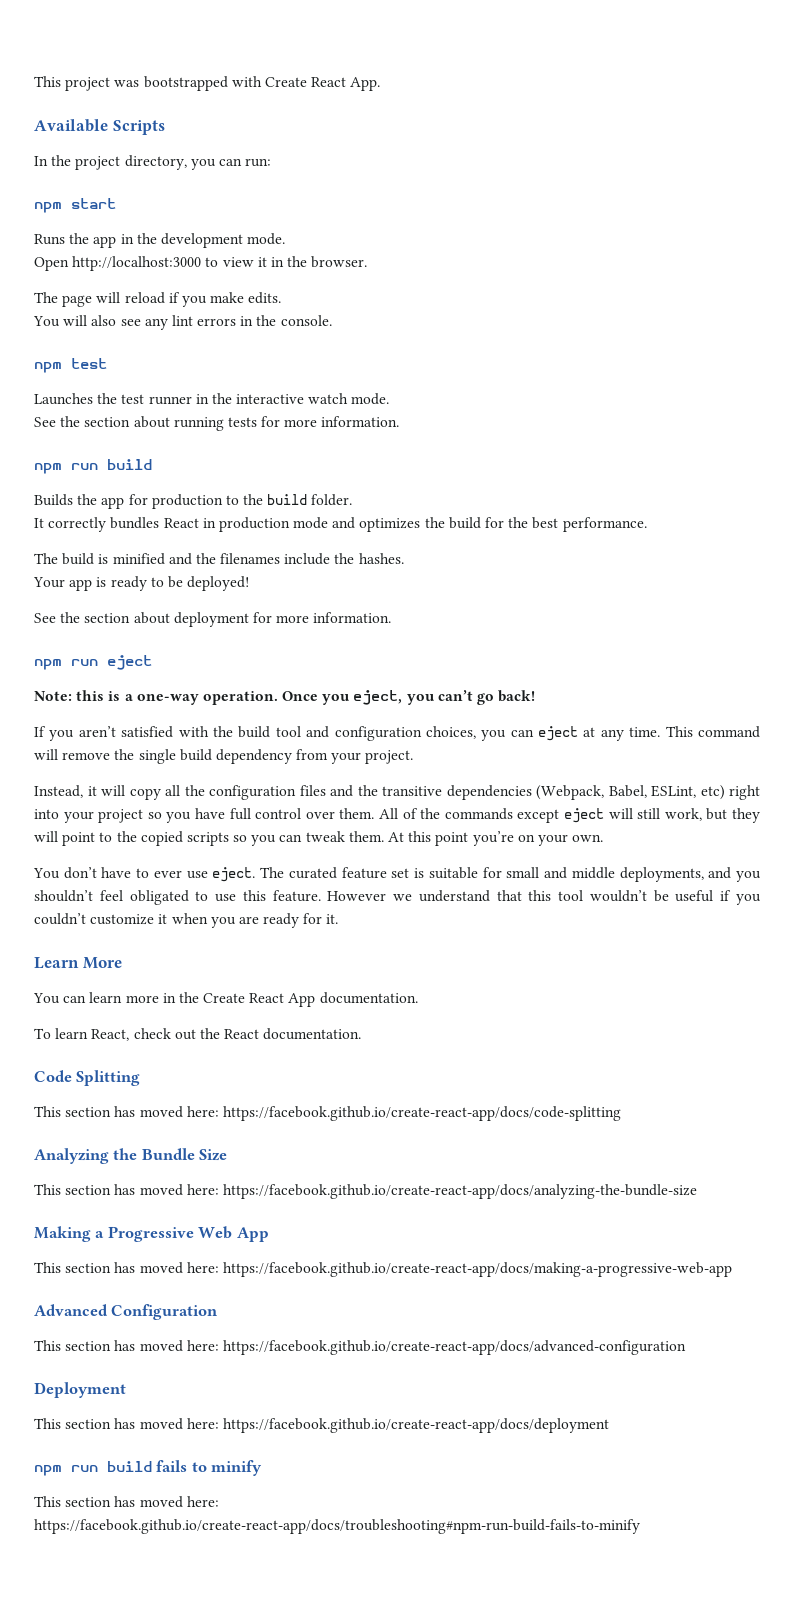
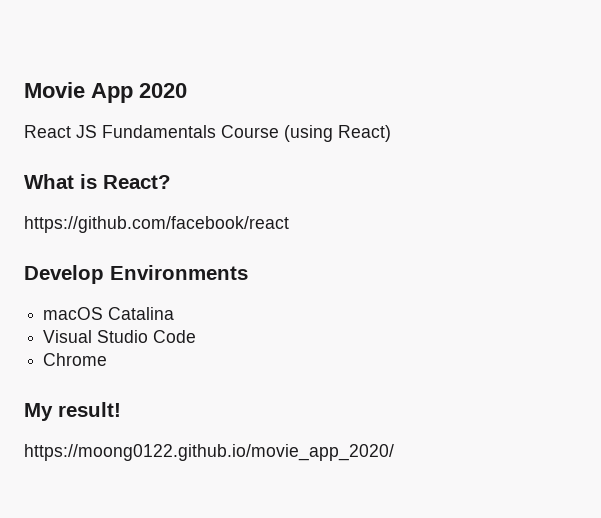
- This project was bootstrapped with Create React App.
- Available Scripts
- In the project directory, you can run:
- npm start
- Runs the app in the development mode.
- Open http://localhost:3000 to view it in the browser.
- The page will reload if you make edits.
- You will also see any lint errors in the console.
- npm test
- Launches the test runner in the interactive watch mode.
- See the section about running tests for more information.
- npm run build
- Builds the app for production to the build folder.
- It correctly bundles React in production mode and optimizes the build for the best performance.
- The build is minified and the filenames include the hashes.
- Your app is ready to be deployed!
- See the section about deployment for more information.
- npm run eject
- Note: this is a one-way operation. Once you eject, you can’t go back!
- If you aren’t satisfied with the build tool and configuration choices, you can eject at any time. This command will remove the single build dependency from your project.
- Instead, it will copy all the configuration files and the transitive dependencies (Webpack, Babel, ESLint, etc) right into your project so you have full control over them. All of the commands except eject will still work, but they will point to the copied scripts so you can tweak them. At this point you’re on your own.
- You don’t have to ever use eject. The curated feature set is suitable for small and middle deployments, and you shouldn’t feel obligated to use this feature. However we understand that this tool wouldn’t be useful if you couldn’t customize it when you are ready for it.
- Learn More
- You can learn more in the Create React App documentation.
- To learn React, check out the React documentation.
- Code Splitting
- This section has moved here: https://facebook.github.io/create-react-app/docs/code-splitting
- Analyzing the Bundle Size
- This section has moved here: https://facebook.github.io/create-react-app/docs/analyzing-the-bundle-size
- Making a Progressive Web App
- This section has moved here: https://facebook.github.io/create-react-app/docs/making-a-progressive-web-app
- Advanced Configuration
- This section has moved here: https://facebook.github.io/create-react-app/docs/advanced-configuration
- Deployment
- This section has moved here: https://facebook.github.io/create-react-app/docs/deployment
- npm run build fails to minify
- This section has moved here: https://facebook.github.io/create-react-app/docs/troubleshooting#npm-run-build-fails-to-minify
+ Movie App 2020
+ React JS Fundamentals Course (using React)
+ What is React?
+ https://github.com/facebook/react
+ Develop Environments
+ macOS Catalina
+ Visual Studio Code
+ Chrome
+ My result!
+ https://moong0122.github.io/movie_app_2020/

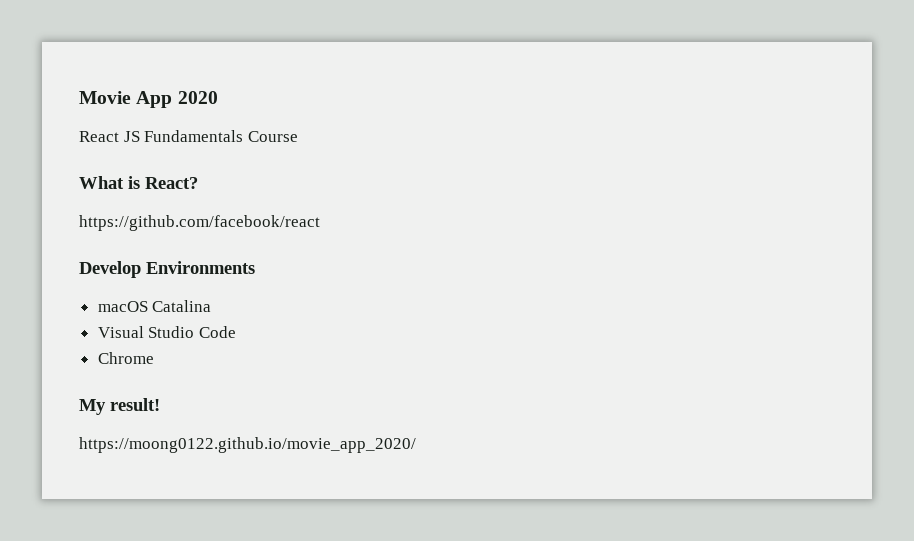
- React JS Fundamentals Course (using React)
+ React JS Fundamentals Course

